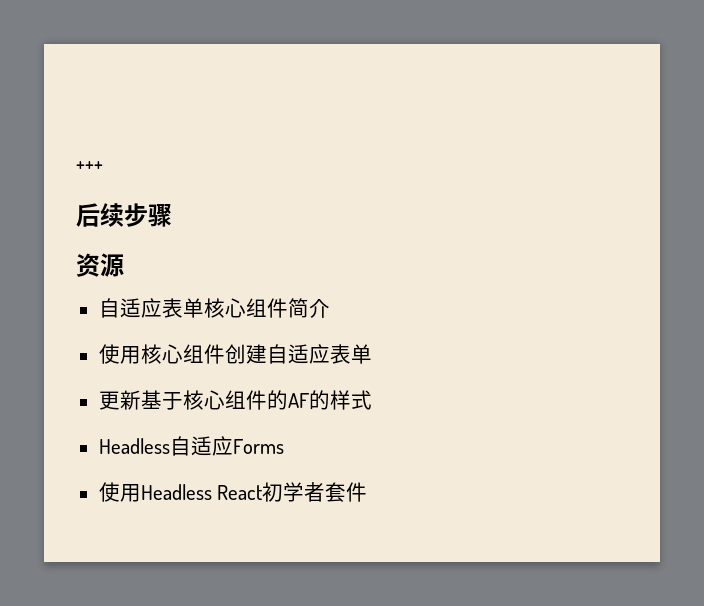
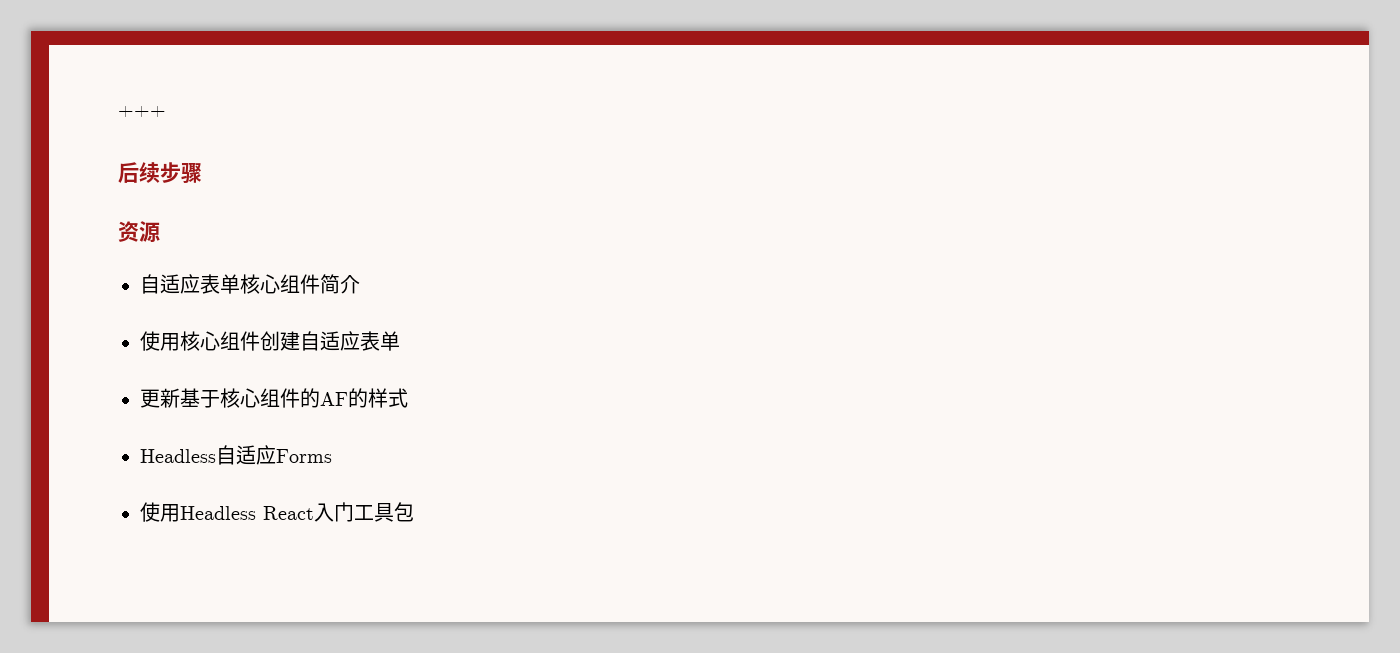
- 使用Headless React初学者套件
+ 使用Headless React入门工具包

